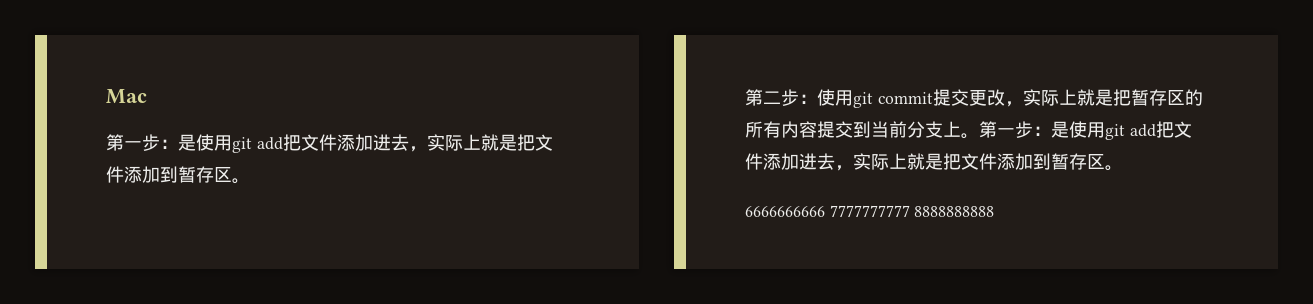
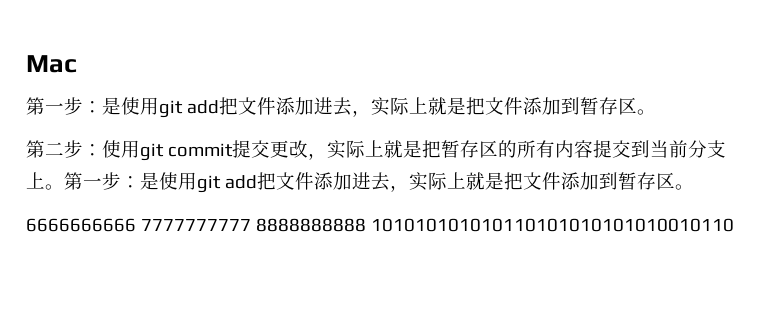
- 6666666666 7777777777 8888888888
+ 6666666666 7777777777 8888888888 101010101010110101010101010010110

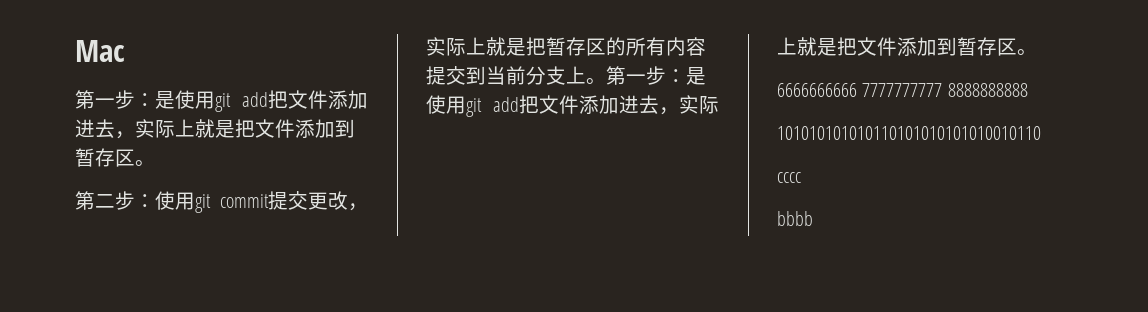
- 6666666666 7777777777 8888888888 101010101010110101010101010010110
+ 6666666666 7777777777 8888888888
+ 101010101010110101010101010010110
+ cccc
+ bbbb

